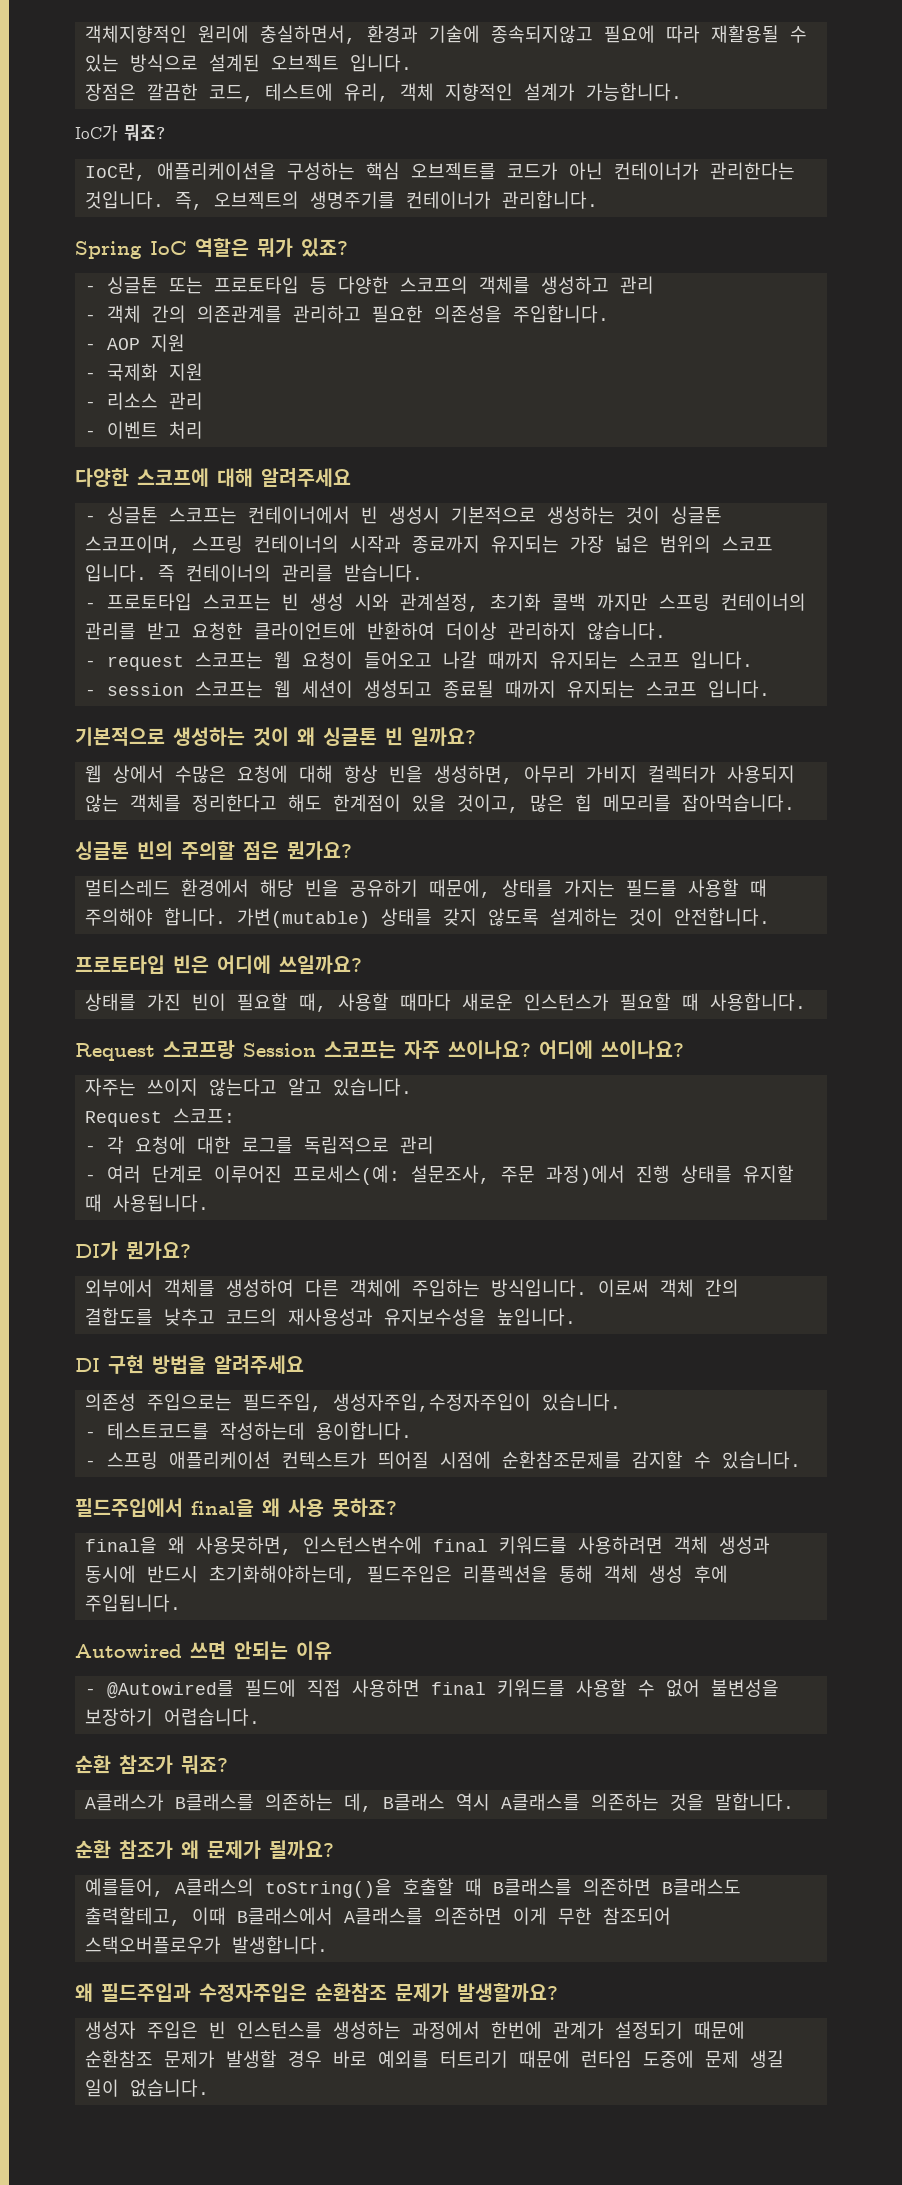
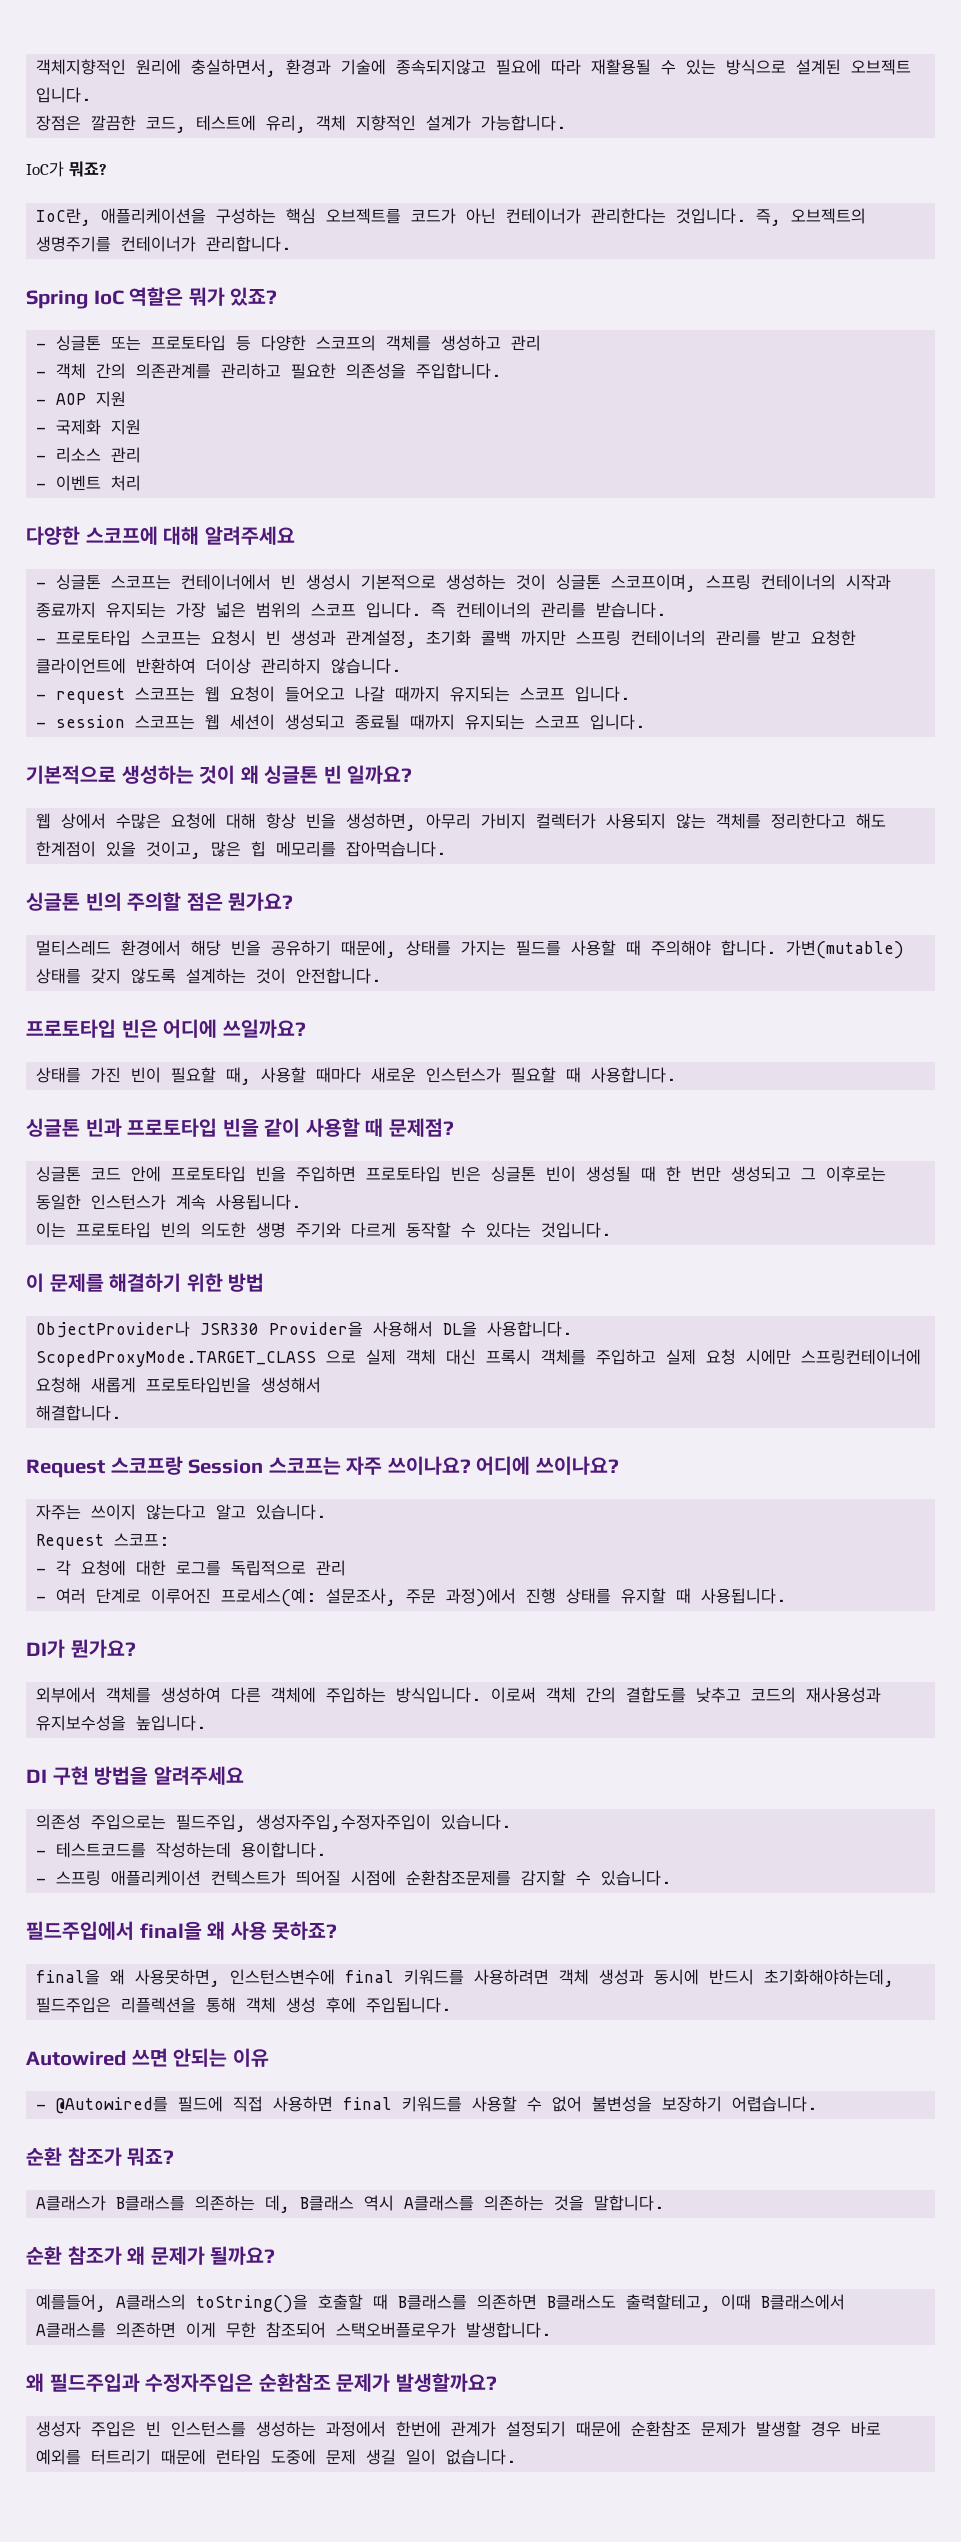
- - 프로토타입 스코프는 빈 생성 시와 관계설정, 초기화 콜백 까지만 스프링 컨테이너의 관리를 받고 요청한 클라이언트에 반환하여 더이상 관리하지 않습니다.
+ - 프로토타입 스코프는 요청시 빈 생성과 관계설정, 초기화 콜백 까지만 스프링 컨테이너의 관리를 받고 요청한 클라이언트에 반환하여 더이상 관리하지 않습니다.
+ 싱글톤 빈과 프로토타입 빈을 같이 사용할 때 문제점?
+ 싱글톤 코드 안에 프로토타입 빈을 주입하면 프로토타입 빈은 싱글톤 빈이 생성될 때 한 번만 생성되고 그 이후로는 동일한 인스턴스가 계속 사용됩니다.
+ 이는 프로토타입 빈의 의도한 생명 주기와 다르게 동작할 수 있다는 것입니다.
+ 이 문제를 해결하기 위한 방법
+ ObjectProvider나 JSR330 Provider을 사용해서 DL을 사용합니다.
+ ScopedProxyMode.TARGET_CLASS 으로 실제 객체 대신 프록시 객체를 주입하고 실제 요청 시에만 스프링컨테이너에 요청해 새롭게 프로토타입빈을 생성해서
+ 해결합니다.

